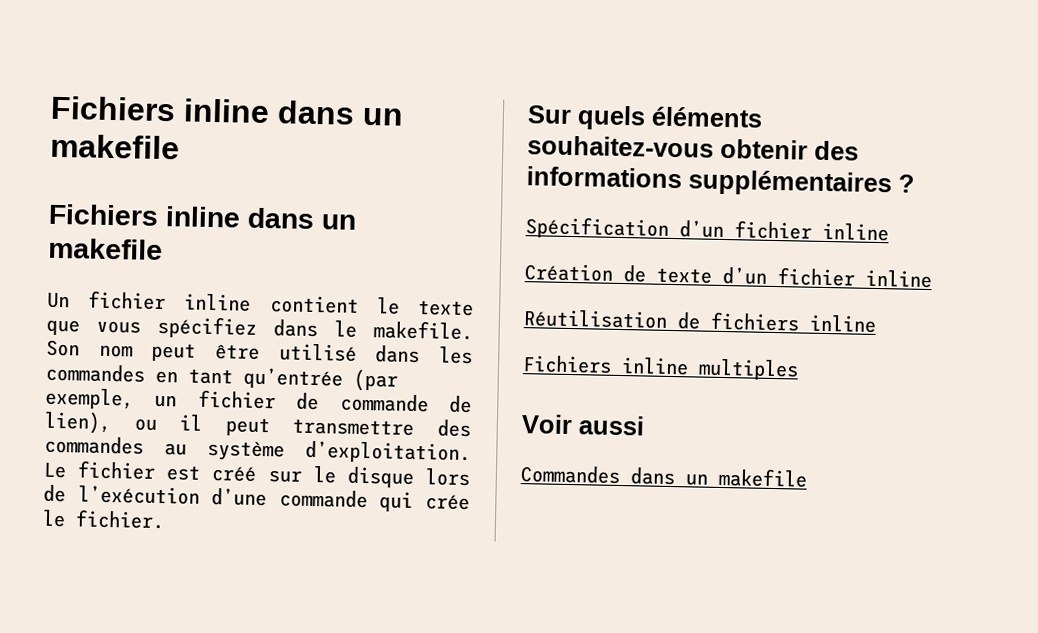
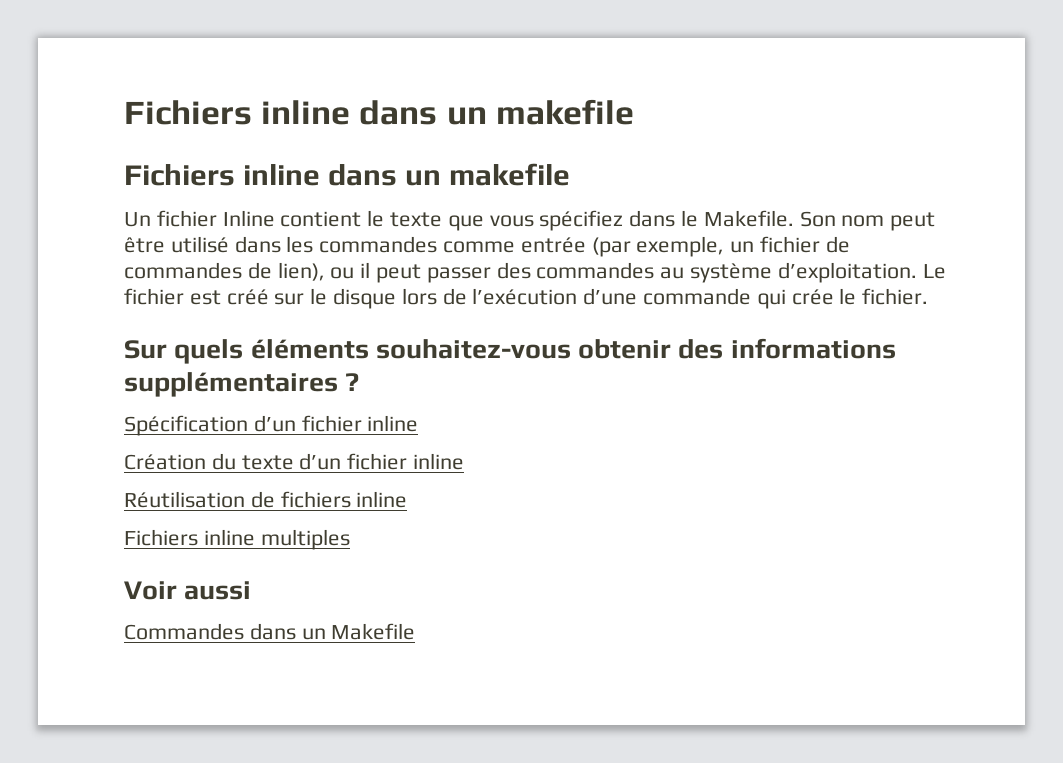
- Un fichier inline contient le texte que vous spécifiez dans le makefile.
+ Un fichier Inline contient le texte que vous spécifiez dans le Makefile.
- Son nom peut être utilisé dans les commandes en tant qu’entrée (par exemple, un fichier de commande de lien), ou il peut transmettre des commandes au système d’exploitation.
+ Son nom peut être utilisé dans les commandes comme entrée (par exemple, un fichier de commandes de lien), ou il peut passer des commandes au système d’exploitation.
- Création de texte d’un fichier inline
+ Création du texte d’un fichier inline
- Commandes dans un makefile
+ Commandes dans un Makefile

